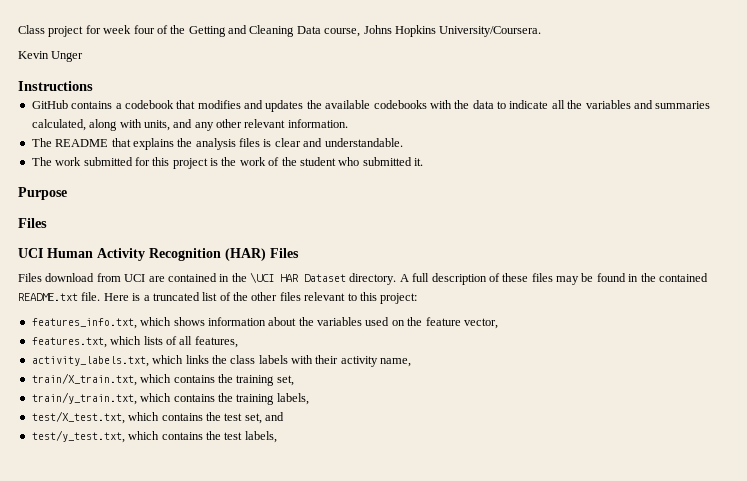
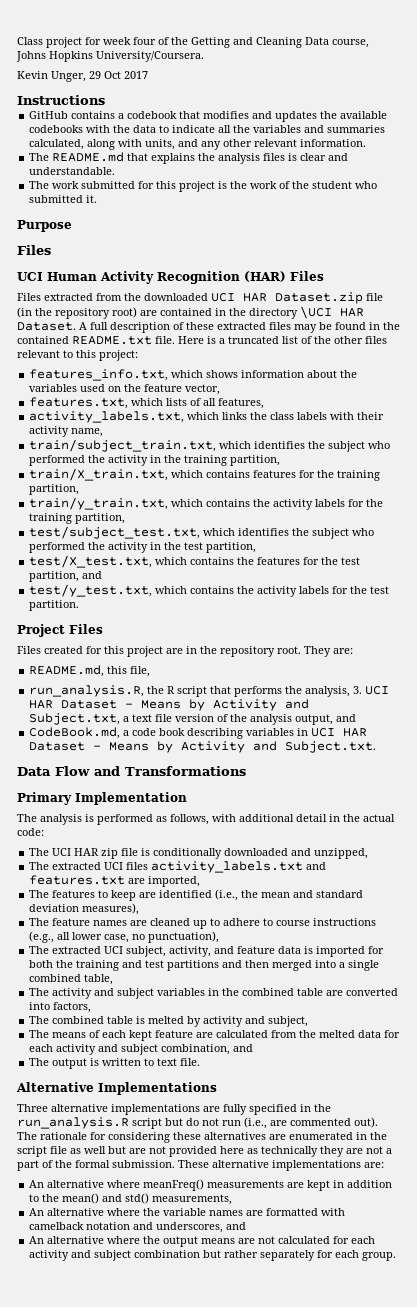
- Kevin Unger
+ Kevin Unger, 29 Oct 2017
- The README that explains the analysis files is clear and understandable.
+ The README.md that explains the analysis files is clear and understandable.
- Files download from UCI are contained in the \UCI HAR Dataset directory.
+ Files extracted from the downloaded UCI HAR Dataset.zip file (in the repository root) are contained in the directory \UCI HAR Dataset.
- A full description of these files may be found in the contained README.txt file.
+ A full description of these extracted files may be found in the contained README.txt file.
+ train/subject_train.txt, which identifies the subject who performed the activity in the training partition,
- train/X_train.txt, which contains the training set,
+ train/X_train.txt, which contains features for the training partition,
- train/y_train.txt, which contains the training labels,
+ train/y_train.txt, which contains the activity labels for the training partition,
+ test/subject_test.txt, which identifies the subject who performed the activity in the test partition,
- test/X_test.txt, which contains the test set, and
+ test/X_test.txt, which contains the features for the test partition, and
- test/y_test.txt, which contains the test labels,
+ test/y_test.txt, which contains the activity labels for the test partition.
+ Project Files
+ Files created for this project are in the repository root. They are:
+ README.md, this file,
+ run_analysis.R, the R script that performs the analysis, 3. UCI HAR Dataset - Means by Activity and Subject.txt, a text file version of the analysis output, and
+ CodeBook.md, a code book describing variables in UCI HAR Dataset - Means by Activity and Subject.txt.
+ Data Flow and Transformations
+ Primary Implementation
+ The analysis is performed as follows, with additional detail in the actual code:
+ The UCI HAR zip file is conditionally downloaded and unzipped,
+ The extracted UCI files activity_labels.txt and features.txt are imported,
+ The features to keep are identified (i.e., the mean and standard deviation measures),
+ The feature names are cleaned up to adhere to course instructions (e.g., all lower case, no punctuation),
+ The extracted UCI subject, activity, and feature data is imported for both the training and test partitions and then merged into a single combined table,
+ The activity and subject variables in the combined table are converted into factors,
+ The combined table is melted by activity and subject,
+ The means of each kept feature are calculated from the melted data for each activity and subject combination, and
+ The output is written to text file.
+ Alternative Implementations
+ Three alternative implementations are fully specified in the run_analysis.R script but do not run (i.e., are commented out). The rationale for considering these alternatives are enumerated in the script file as well but are not provided here as technically they are not a part of the formal submission. These alternative implementations are:
+ An alternative where meanFreq() measurements are kept in addition to the mean() and std() measurements,
+ An alternative where the variable names are formatted with camelback notation and underscores, and
+ An alternative where the output means are not calculated for each activity and subject combination but rather separately for each group.

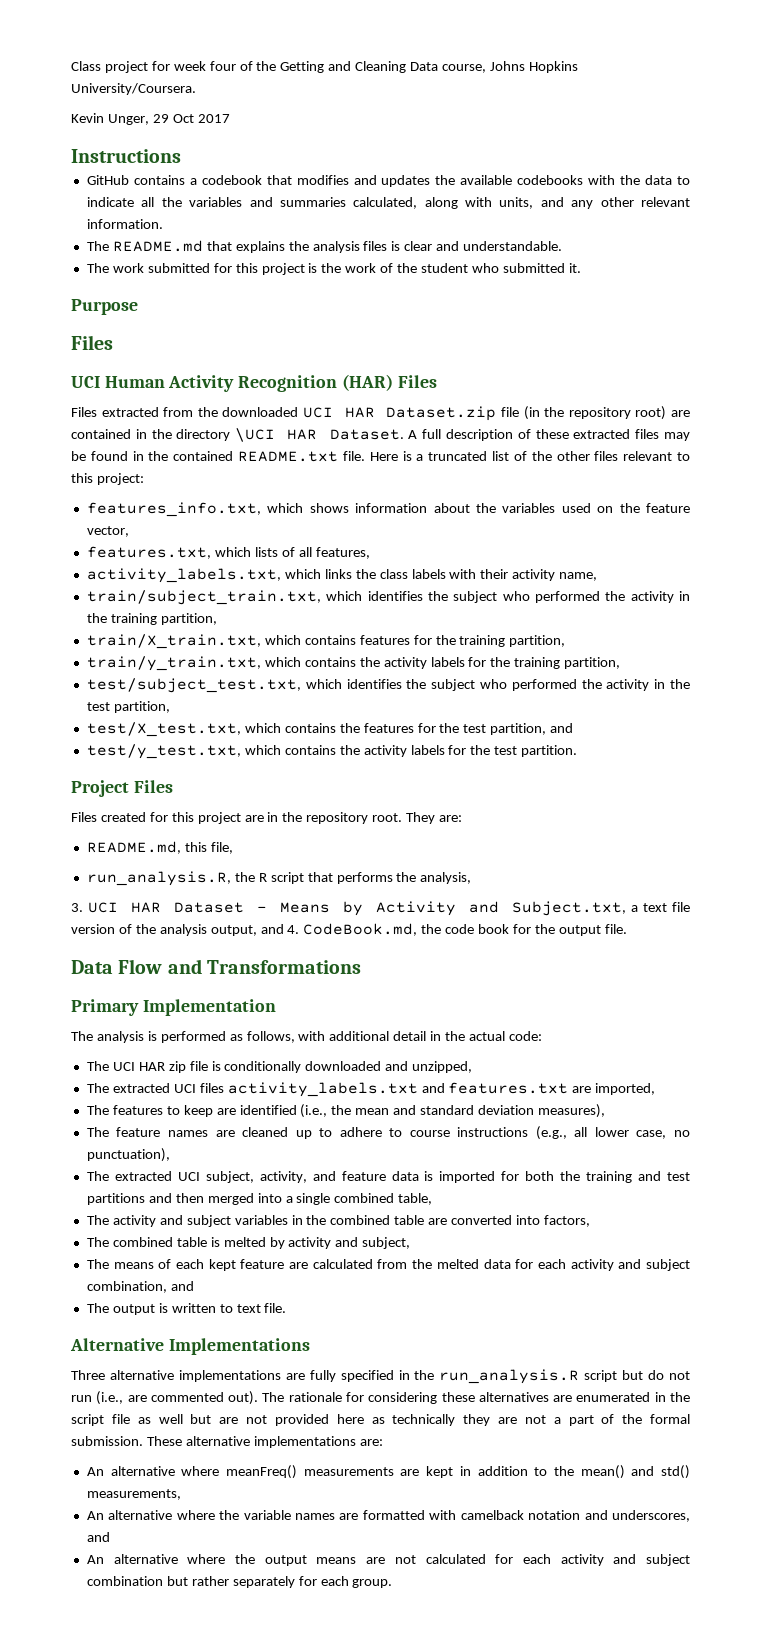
- run_analysis.R, the R script that performs the analysis, 3. UCI HAR Dataset - Means by Activity and Subject.txt, a text file version of the analysis output, and
- CodeBook.md, a code book describing variables in UCI HAR Dataset - Means by Activity and Subject.txt.
+ run_analysis.R, the R script that performs the analysis,
+ 3. UCI HAR Dataset - Means by Activity and Subject.txt, a text file version of the analysis output, and 4. CodeBook.md, the code book for the output file.

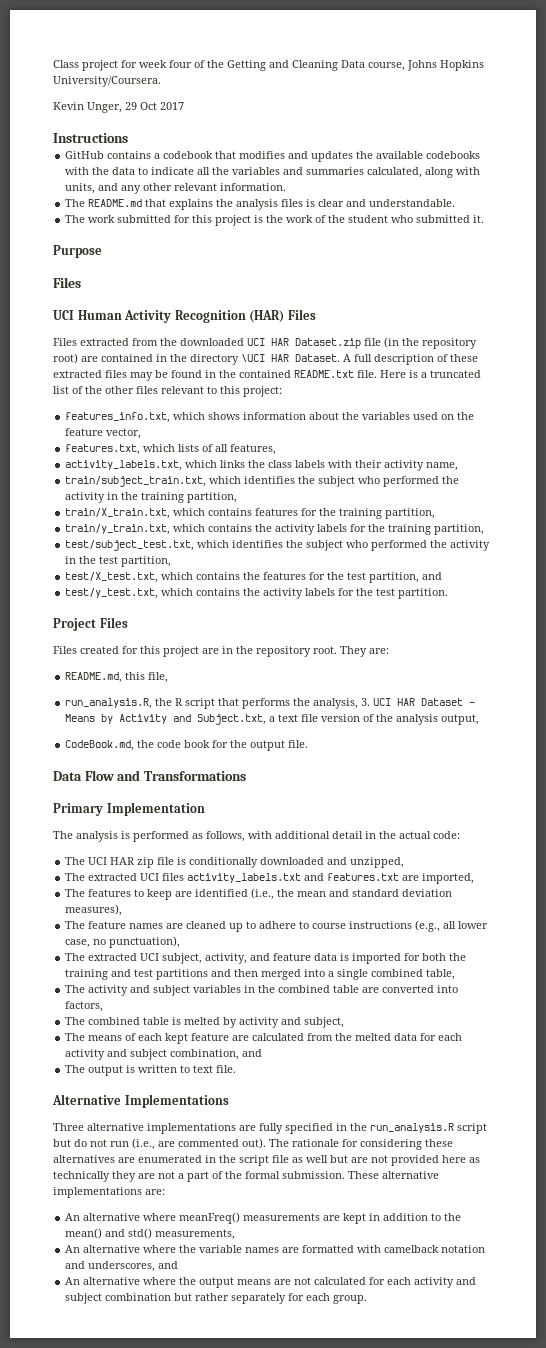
- run_analysis.R, the R script that performs the analysis,
- 3. UCI HAR Dataset - Means by Activity and Subject.txt, a text file version of the analysis output, and 4. CodeBook.md, the code book for the output file.
+ run_analysis.R, the R script that performs the analysis, 3. UCI HAR Dataset - Means by Activity and Subject.txt, a text file version of the analysis output,
+ CodeBook.md, the code book for the output file.

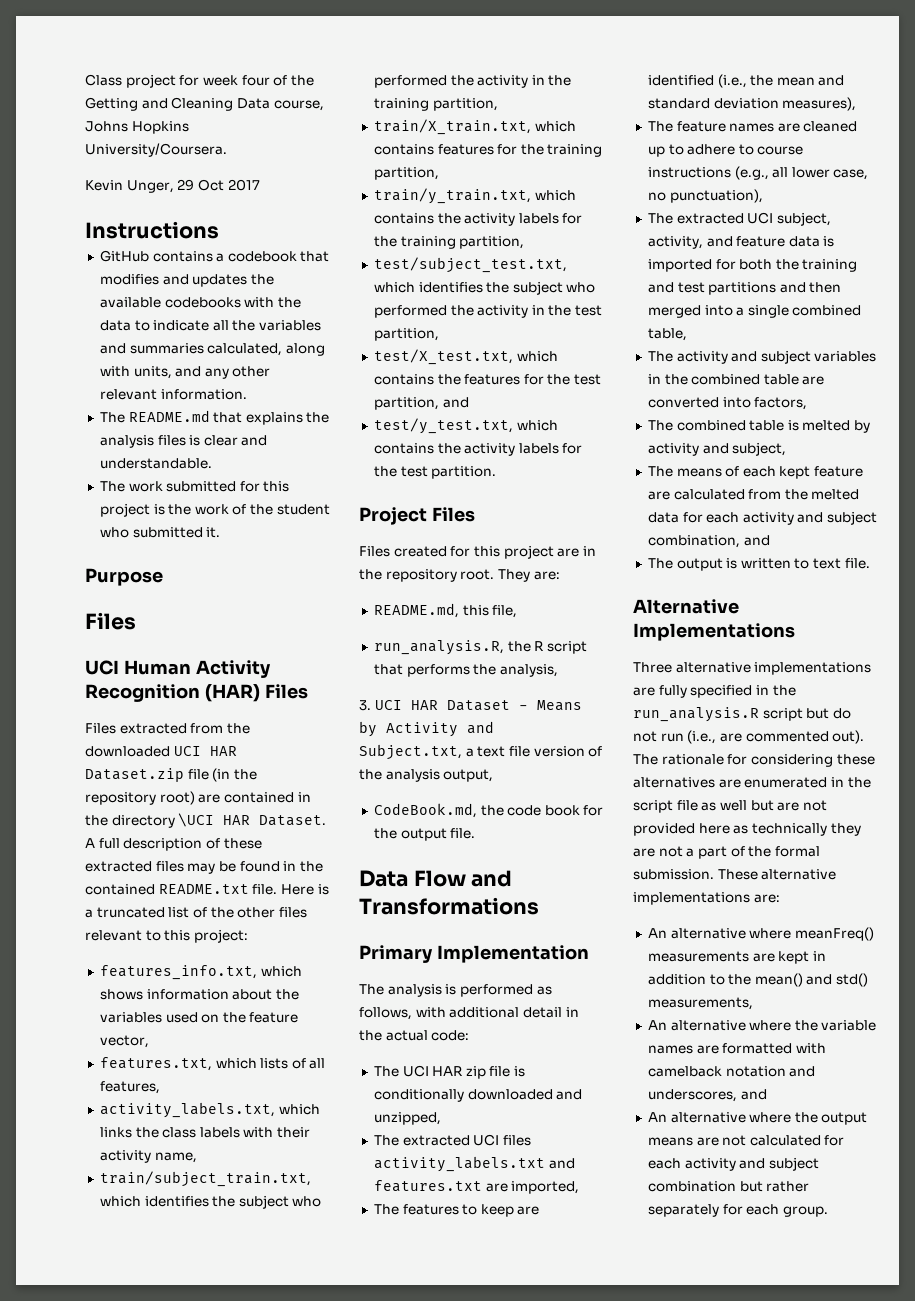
- run_analysis.R, the R script that performs the analysis, 3. UCI HAR Dataset - Means by Activity and Subject.txt, a text file version of the analysis output,
+ run_analysis.R, the R script that performs the analysis,
+ 3. UCI HAR Dataset - Means by Activity and Subject.txt, a text file version of the analysis output,

